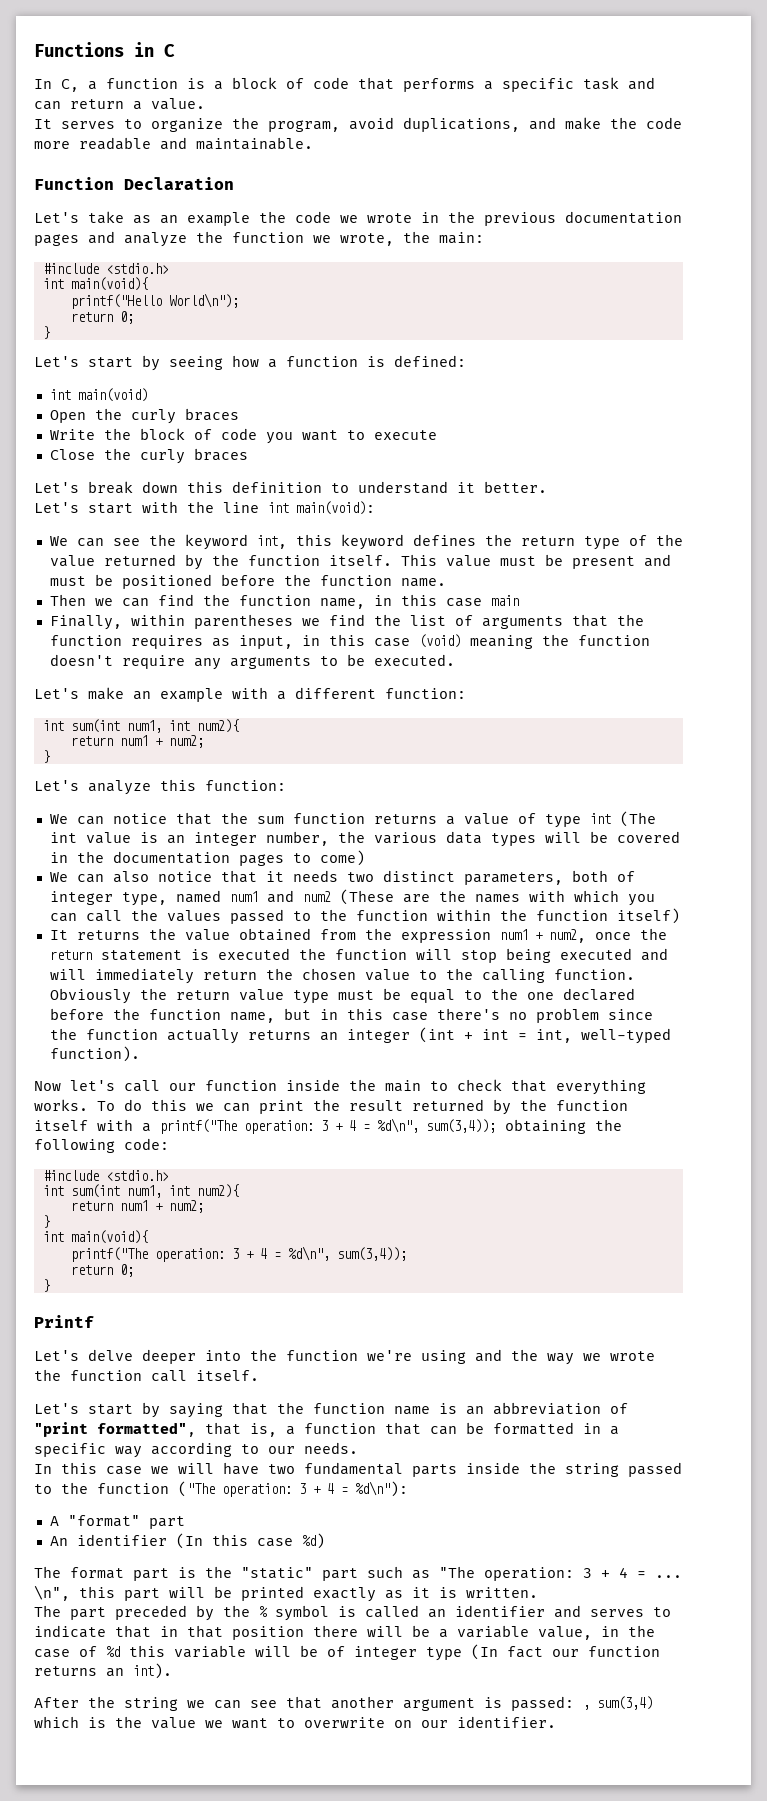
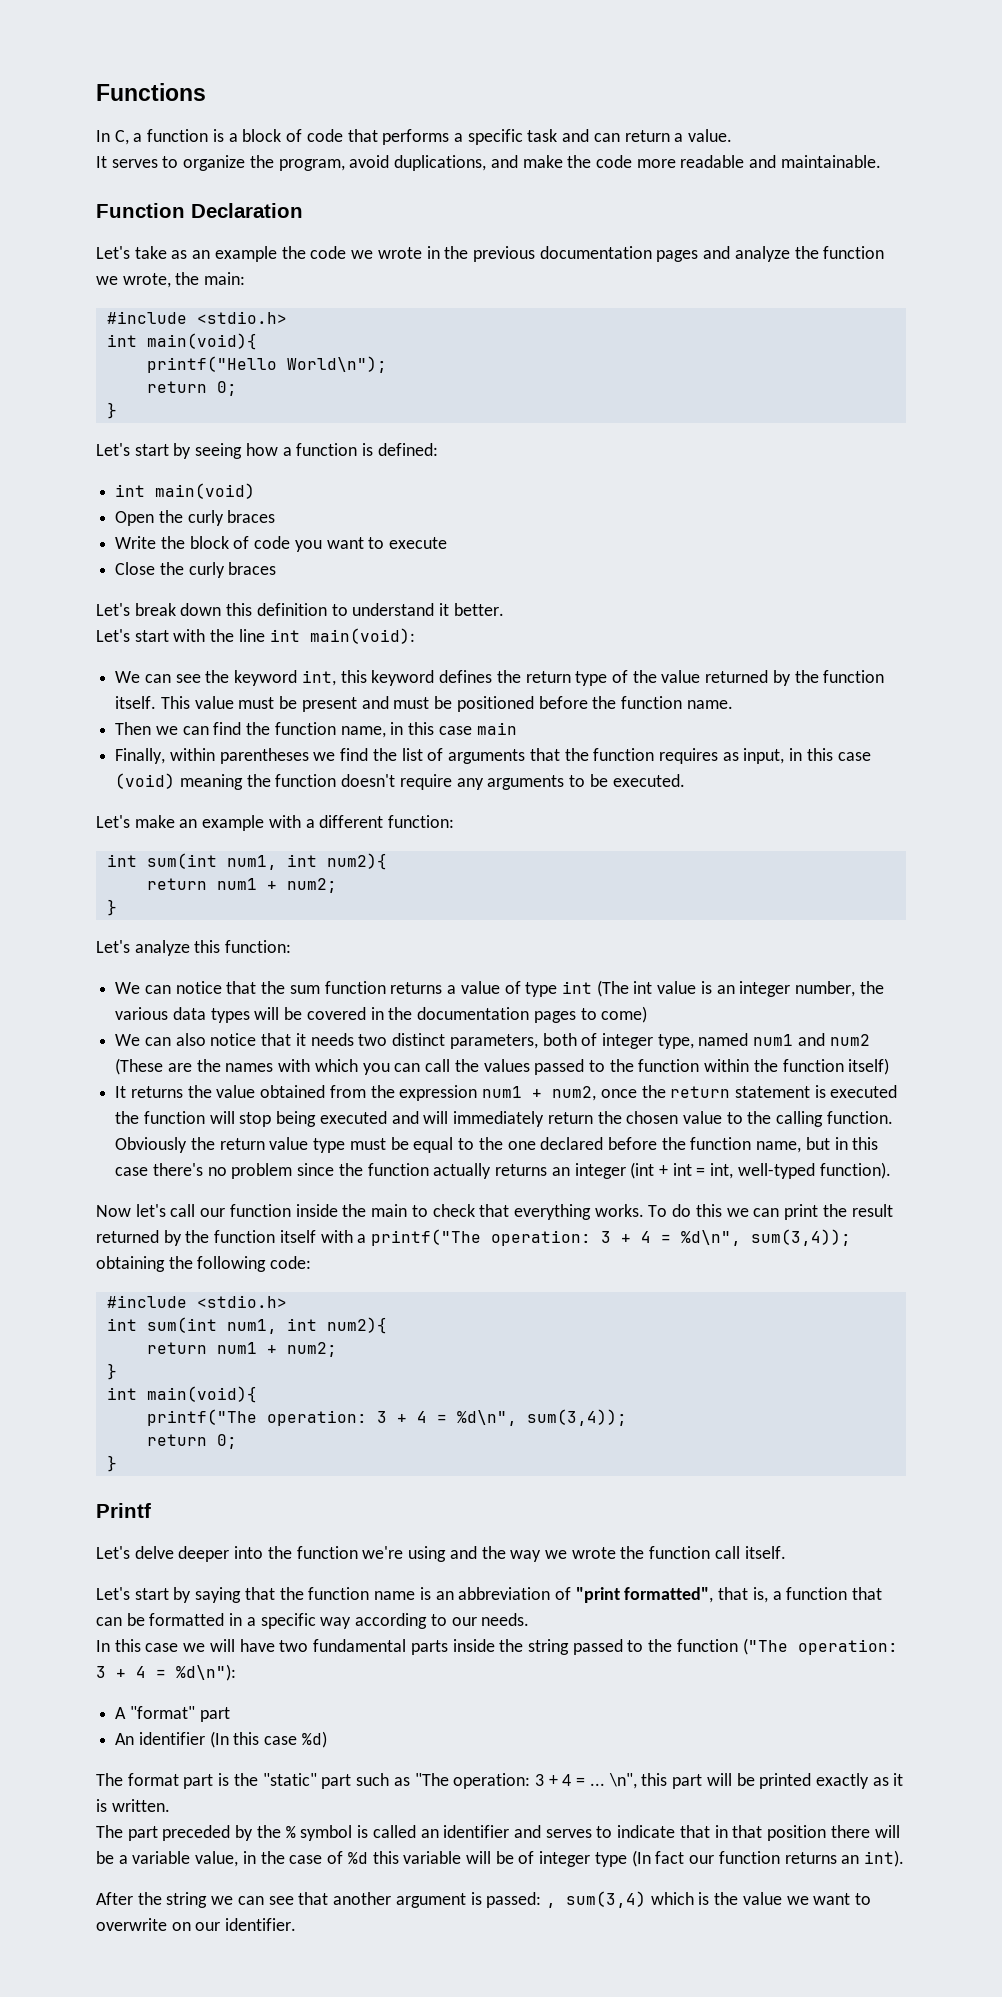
- Functions in C
+ Functions

